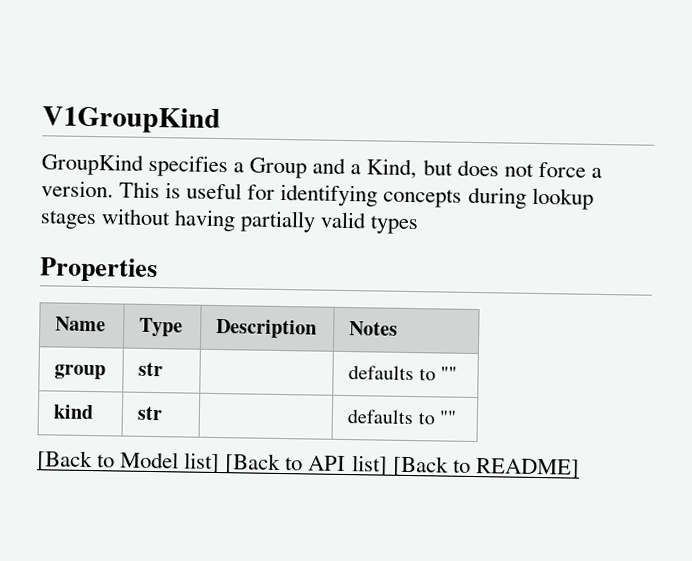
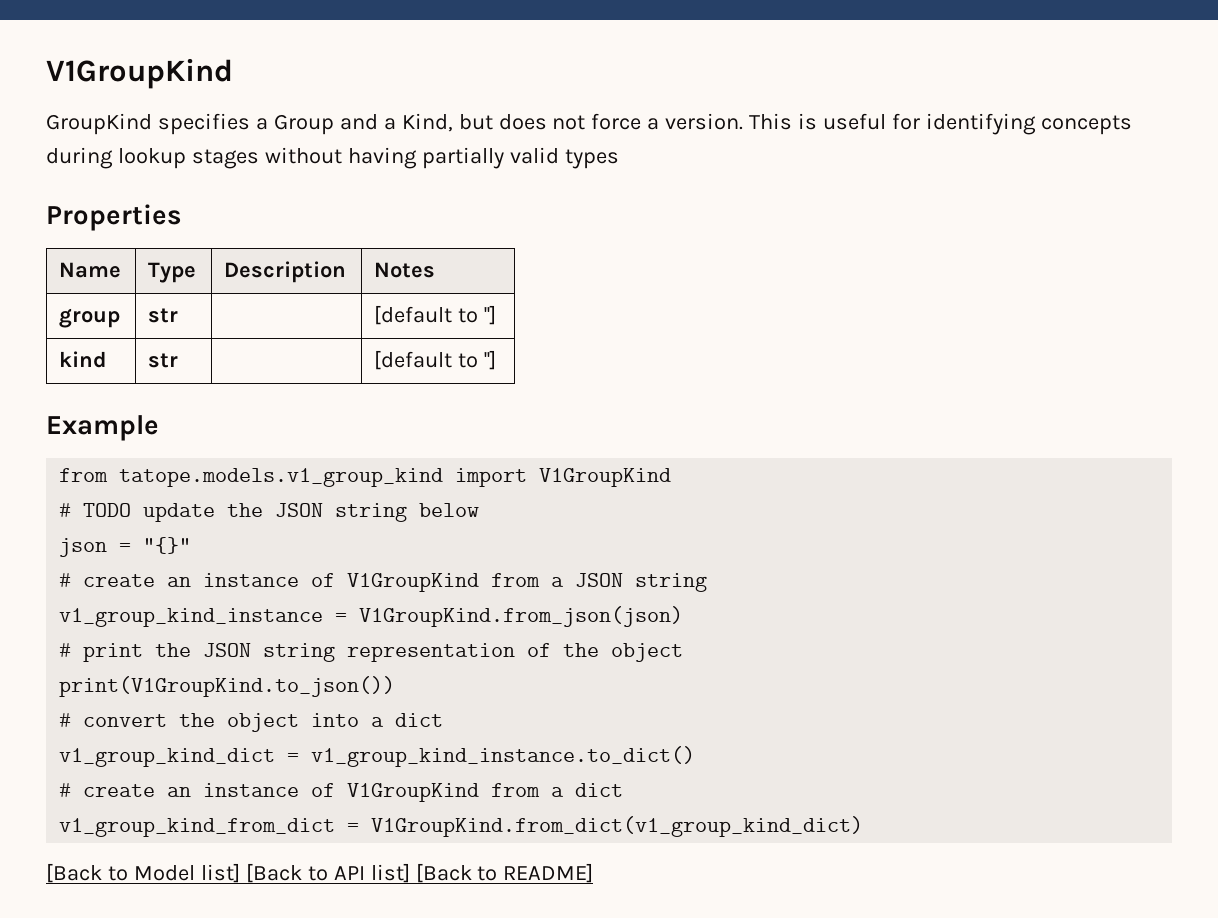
- group | str | | defaults to ""
+ group | str | | [default to '']
- kind | str | | defaults to ""
+ kind | str | | [default to '']
+ Example
+ from tatope.models.v1_group_kind import V1GroupKind
+ # TODO update the JSON string below
+ json = "{}"
+ # create an instance of V1GroupKind from a JSON string
+ v1_group_kind_instance = V1GroupKind.from_json(json)
+ # print the JSON string representation of the object
+ print(V1GroupKind.to_json())
+ # convert the object into a dict
+ v1_group_kind_dict = v1_group_kind_instance.to_dict()
+ # create an instance of V1GroupKind from a dict
+ v1_group_kind_from_dict = V1GroupKind.from_dict(v1_group_kind_dict)

